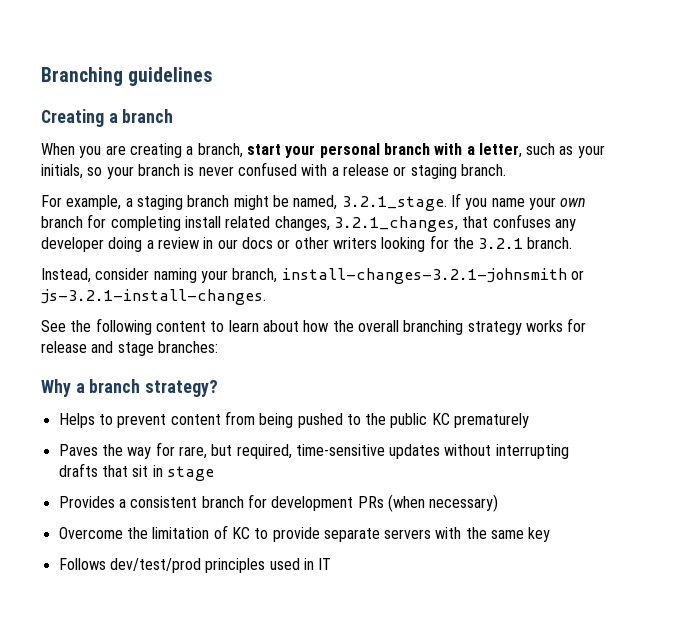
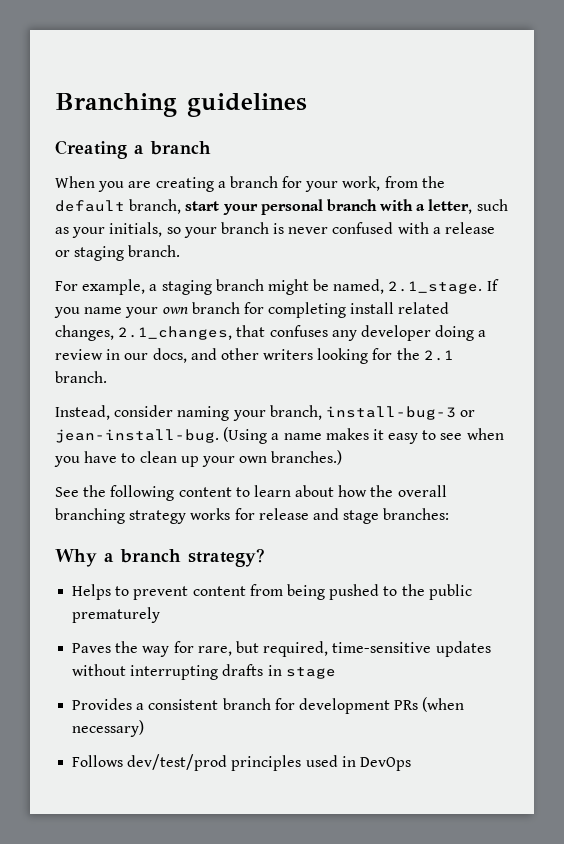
- When you are creating a branch, start your personal branch with a letter, such as your initials, so your branch is never confused with a release or staging branch.
+ When you are creating a branch for your work, from the default branch, start your personal branch with a letter, such as your initials, so your branch is never confused with a release or staging branch.
- For example, a staging branch might be named, 3.2.1_stage. If you name your own branch for completing install related changes, 3.2.1_changes, that confuses any developer doing a review in our docs or other writers looking for the 3.2.1 branch.
+ For example, a staging branch might be named, 2.1_stage. If you name your own branch for completing install related changes, 2.1_changes, that confuses any developer doing a review in our docs, and other writers looking for the 2.1 branch.
- Instead, consider naming your branch, install-changes-3.2.1-johnsmith or js-3.2.1-install-changes.
+ Instead, consider naming your branch, install-bug-3 or jean-install-bug. (Using a name makes it easy to see when you have to clean up your own branches.)
- Helps to prevent content from being pushed to the public KC prematurely
+ Helps to prevent content from being pushed to the public prematurely
- Paves the way for rare, but required, time-sensitive updates without interrupting drafts that sit in stage
+ Paves the way for rare, but required, time-sensitive updates without interrupting drafts in stage
- Overcome the limitation of KC to provide separate servers with the same key
- Follows dev/test/prod principles used in IT
+ Follows dev/test/prod principles used in DevOps

